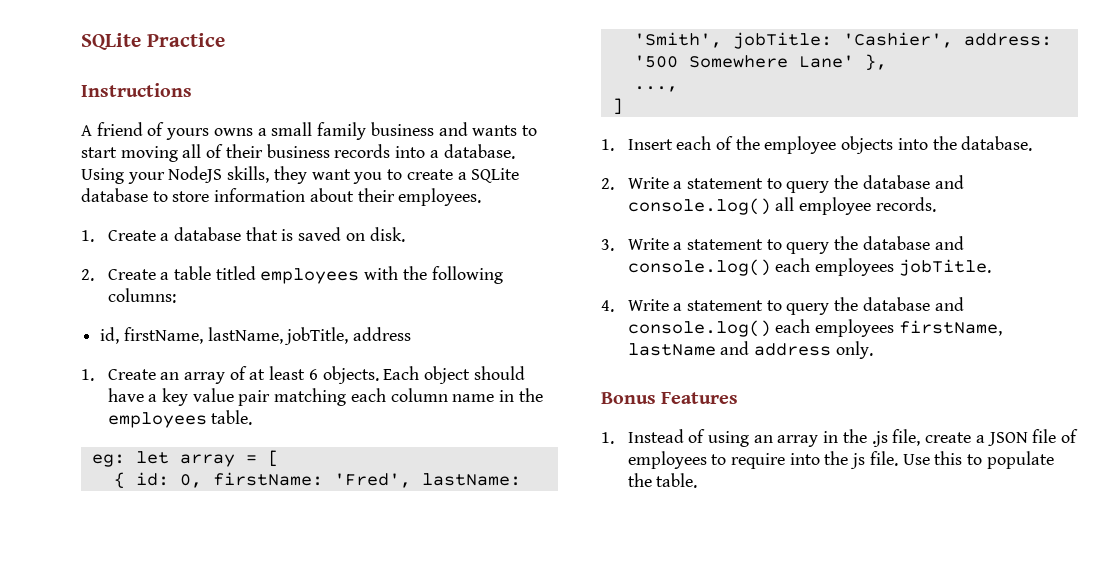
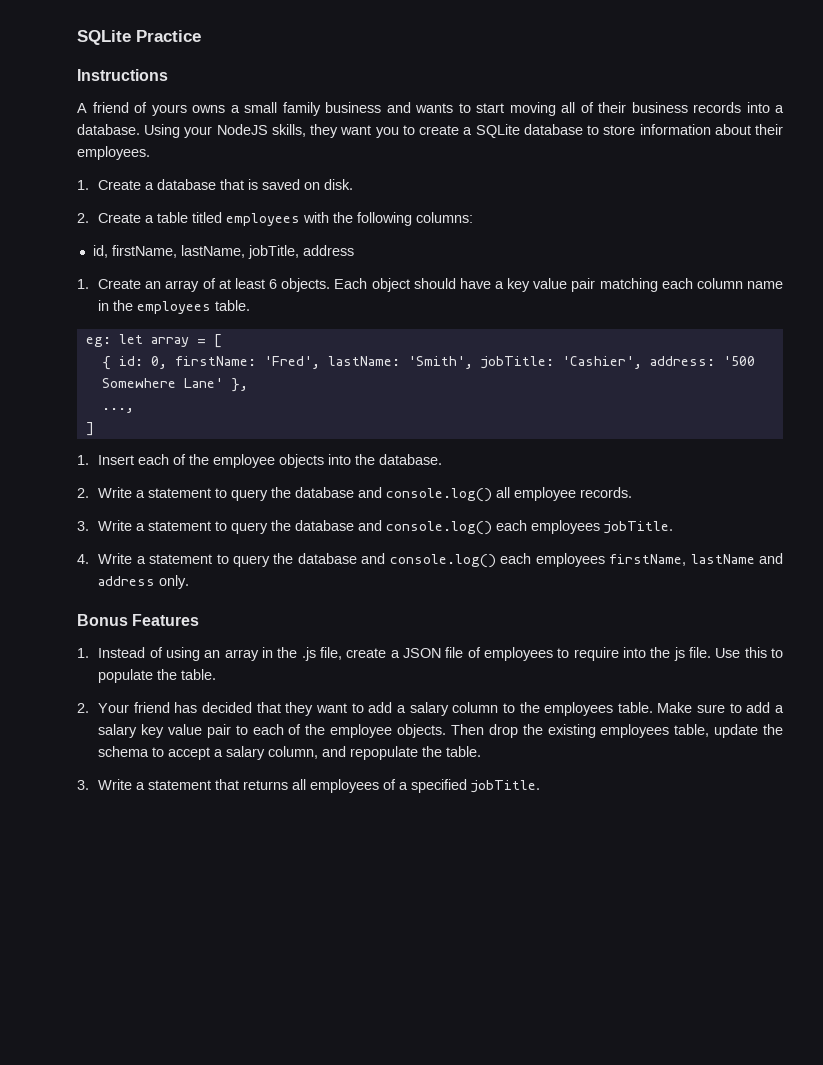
+ 2. Your friend has decided that they want to add a salary column to the employees table. Make sure to add a salary key value pair to each of the employee objects. Then drop the existing employees table, update the schema to accept a salary column, and repopulate the table.
+ 3. Write a statement that returns all employees of a specified jobTitle.

